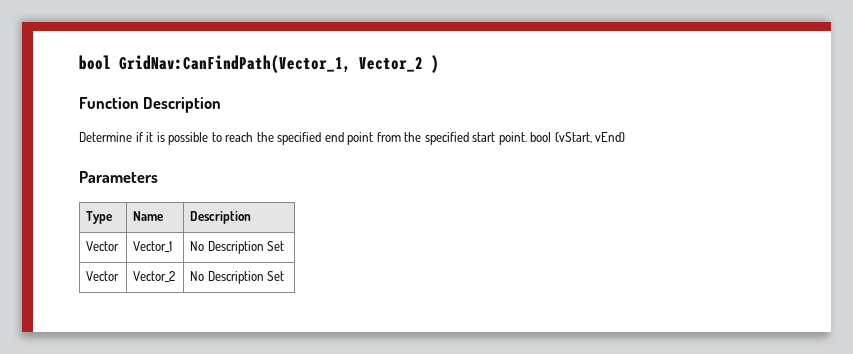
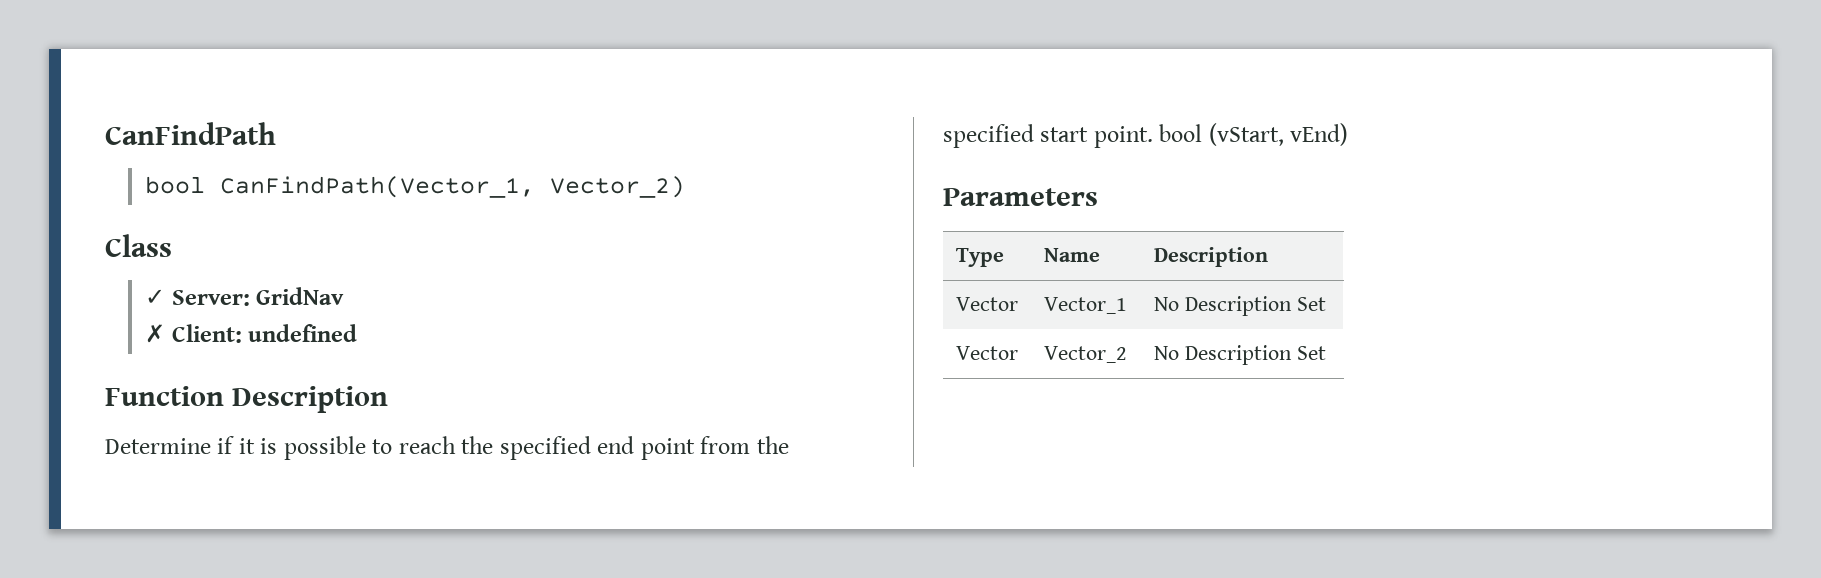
- bool GridNav:CanFindPath(Vector_1, Vector_2 )
+ CanFindPath
+ bool CanFindPath(Vector_1, Vector_2)
+ Class
+ ✓ Server: GridNav
+ ✗ Client: undefined

